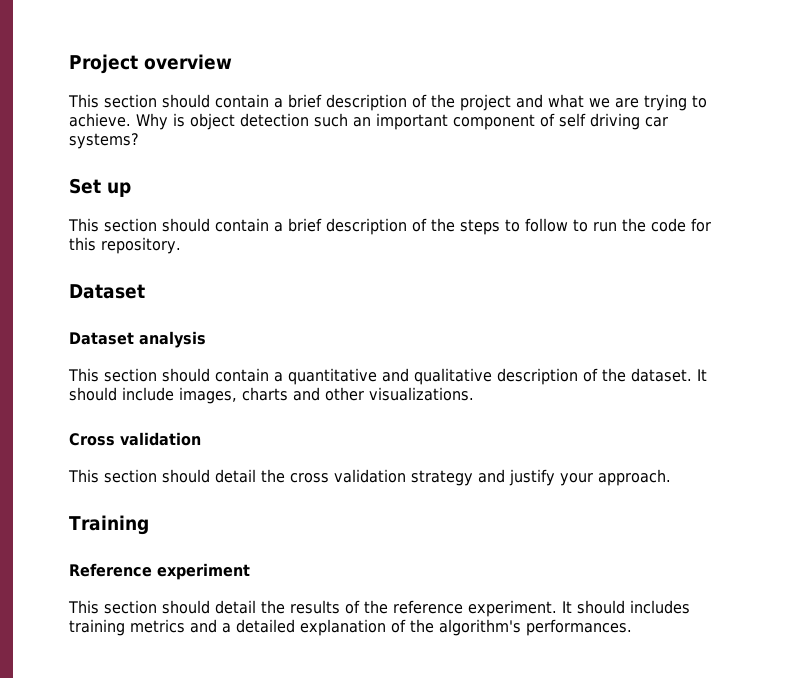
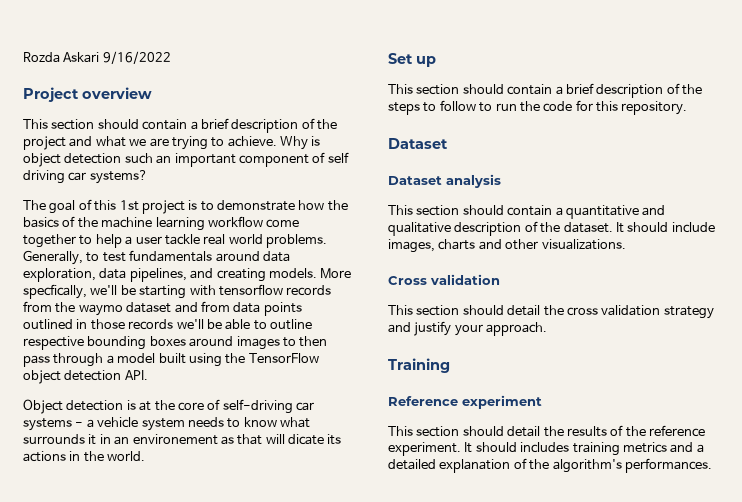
+ Rozda Askari 9/16/2022
+ The goal of this 1st project is to demonstrate how the basics of the machine learning workflow come together to help a user tackle real world problems. Generally, to test fundamentals around data exploration, data pipelines, and creating models. More specfically, we'll be starting with tensorflow records from the waymo dataset and from data points outlined in those records we'll be able to outline respective bounding boxes around images to then pass through a model built using the TensorFlow object detection API.
+ Object detection is at the core of self-driving car systems - a vehicle system needs to know what surrounds it in an environement as that will dicate its actions in the world.

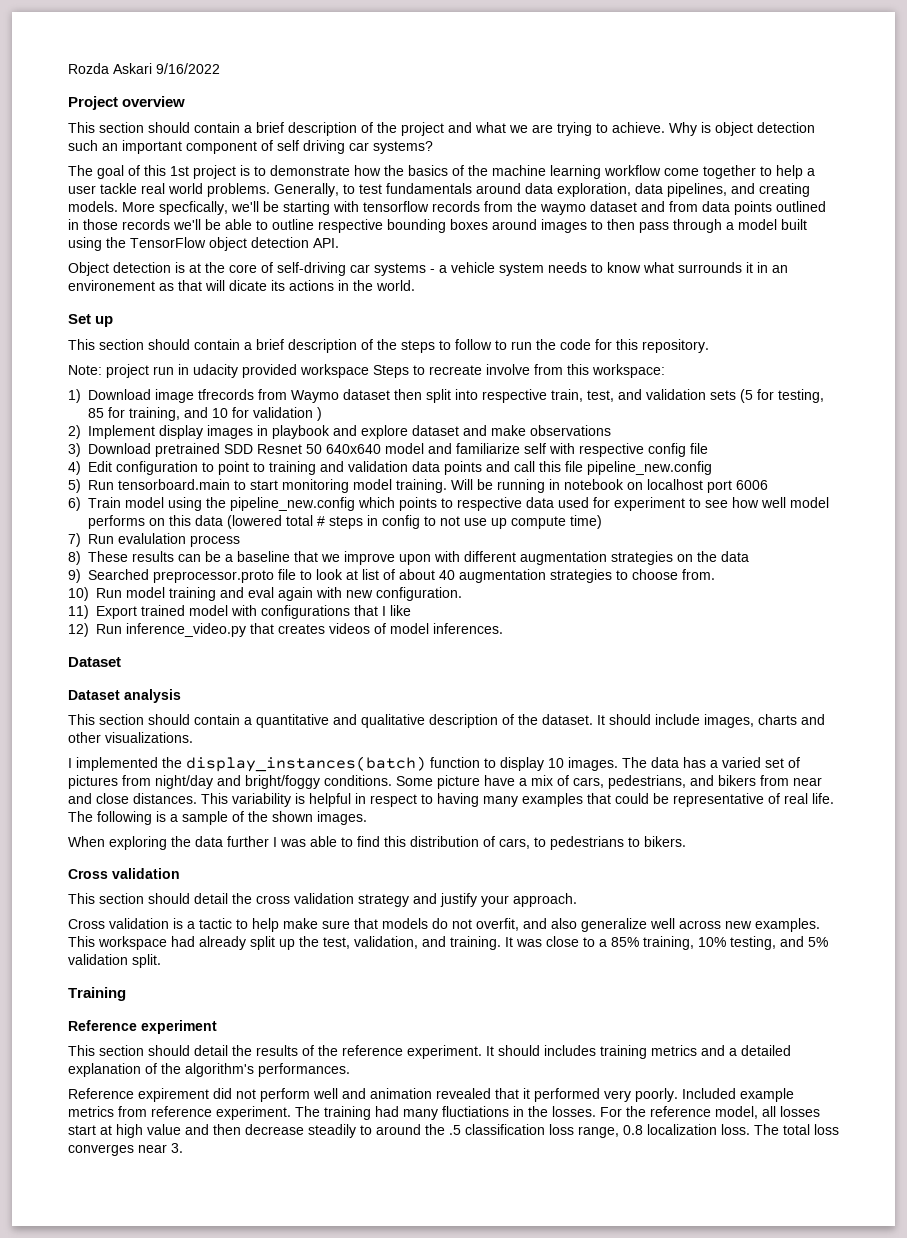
+ Note: project run in udacity provided workspace Steps to recreate involve from this workspace:
+ 1) Download image tfrecords from Waymo dataset then split into respective train, test, and validation sets (5 for testing, 85 for training, and 10 for validation )
+ 2) Implement display images in playbook and explore dataset and make observations
+ 3) Download pretrained SDD Resnet 50 640x640 model and familiarize self with respective config file
+ 4) Edit configuration to point to training and validation data points and call this file pipeline_new.config
+ 5) Run tensorboard.main to start monitoring model training. Will be running in notebook on localhost port 6006
+ 6) Train model using the pipeline_new.config which points to respective data used for experiment to see how well model performs on this data (lowered total # steps in config to not use up compute time)
+ 7) Run evalulation process
+ 8) These results can be a baseline that we improve upon with different augmentation strategies on the data
+ 9) Searched preprocessor.proto file to look at list of about 40 augmentation strategies to choose from.
+ 10) Run model training and eval again with new configuration.
+ 11) Export trained model with configurations that I like
+ 12) Run inference_video.py that creates videos of model inferences.
+ I implemented the display_instances(batch) function to display 10 images. The data has a varied set of pictures from night/day and bright/foggy conditions. Some picture have a mix of cars, pedestrians, and bikers from near and close distances. This variability is helpful in respect to having many examples that could be representative of real life. The following is a sample of the shown images.
+ When exploring the data further I was able to find this distribution of cars, to pedestrians to bikers.
+ Cross validation is a tactic to help make sure that models do not overfit, and also generalize well across new examples. This workspace had already split up the test, validation, and training. It was close to a 85% training, 10% testing, and 5% validation split.
+ Reference expirement did not perform well and animation revealed that it performed very poorly. Included example metrics from reference experiment. The training had many fluctiations in the losses. For the reference model, all losses start at high value and then decrease steadily to around the .5 classification loss range, 0.8 localization loss. The total loss converges near 3.

